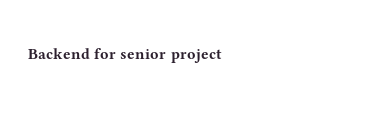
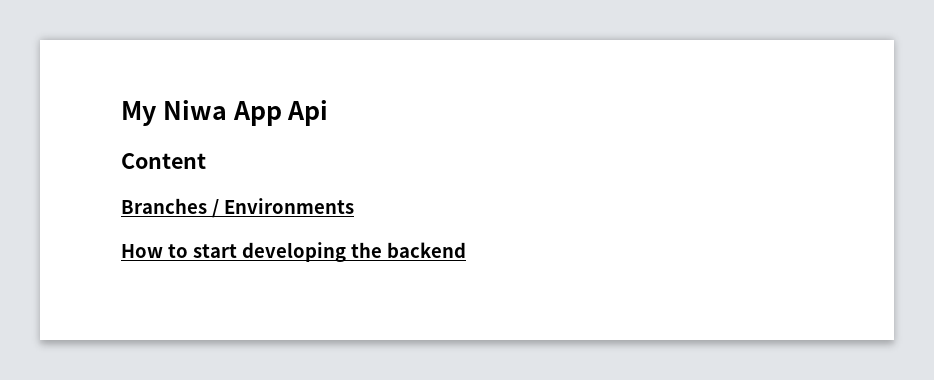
- Backend for senior project
+ My Niwa App Api
+ Content
+ Branches / Environments
+ How to start developing the backend

